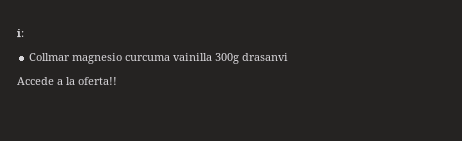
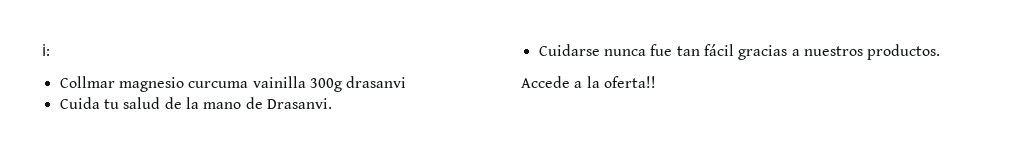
+ Cuida tu salud de la mano de Drasanvi.
+ Cuidarse nunca fue tan fácil gracias a nuestros productos.

